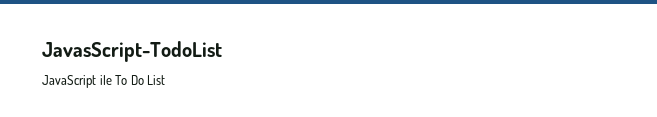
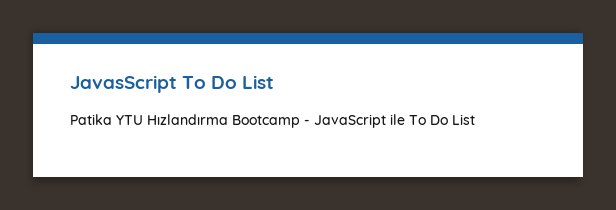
- JavasScript-TodoList
- JavaScript ile To Do List
+ JavasScript To Do List
+ Patika YTU Hızlandırma Bootcamp - JavaScript ile To Do List

